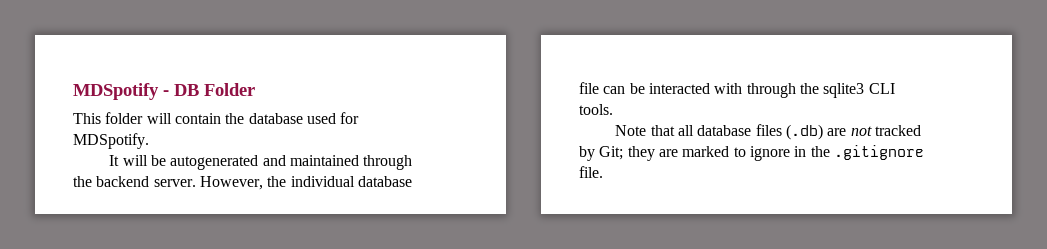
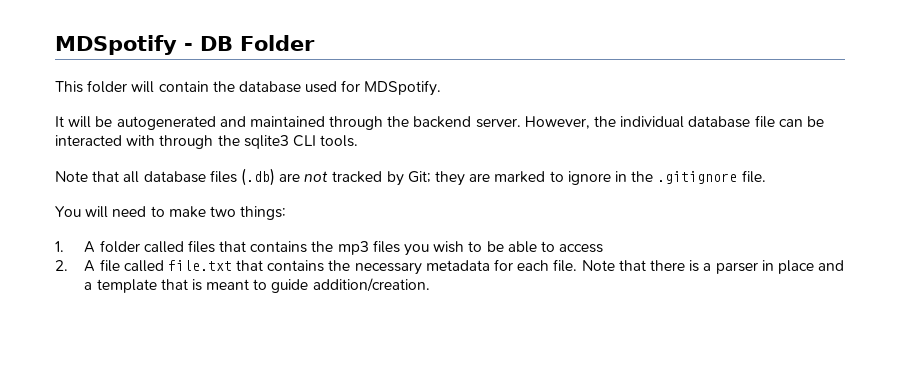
+ You will need to make two things:
+ 1. A folder called files that contains the mp3 files you wish to be able to access
+ 2. A file called file.txt that contains the necessary metadata for each file. Note that there is a parser in place and a template that is meant to guide addition/creation.

